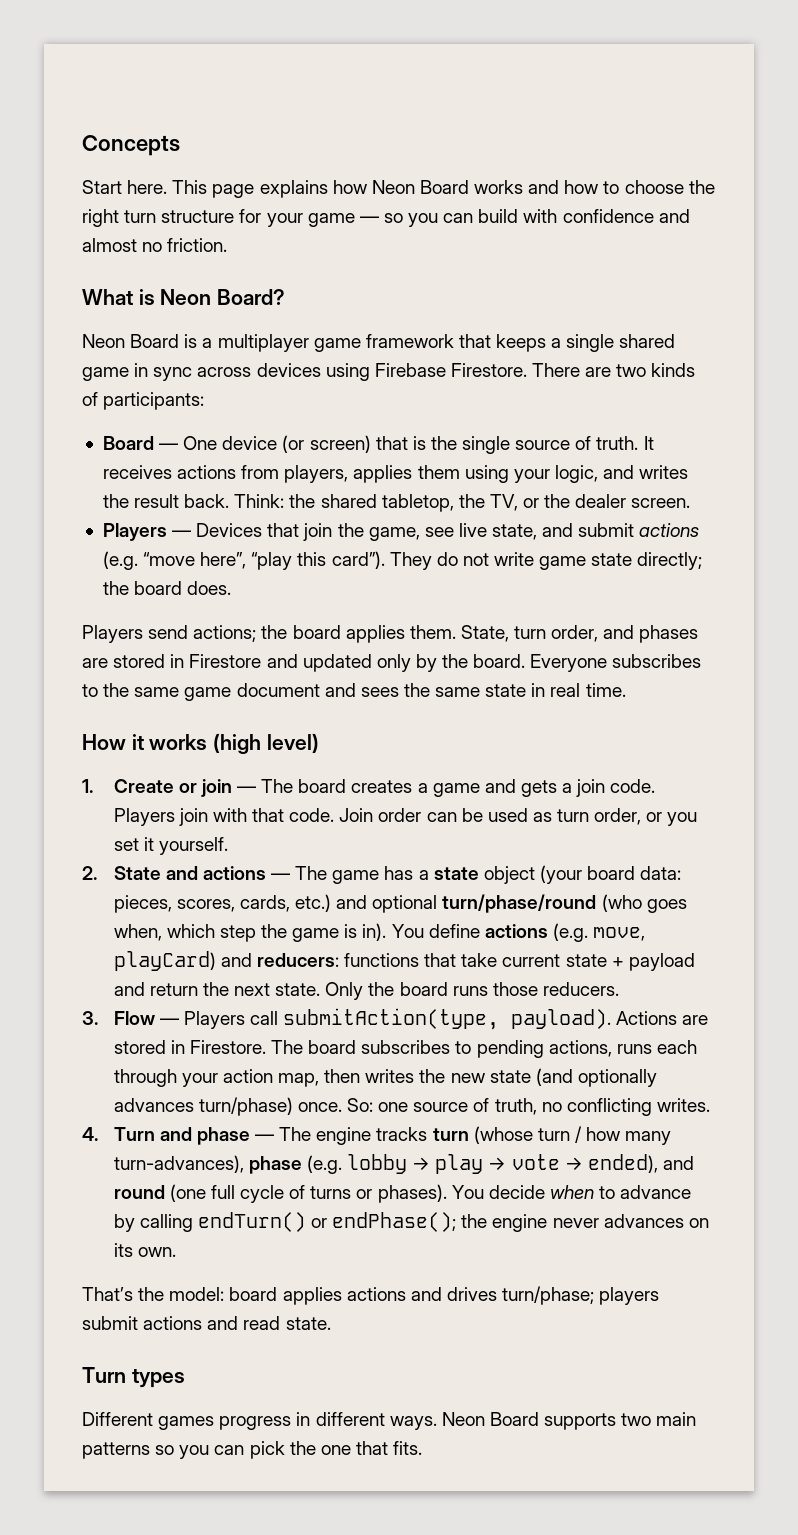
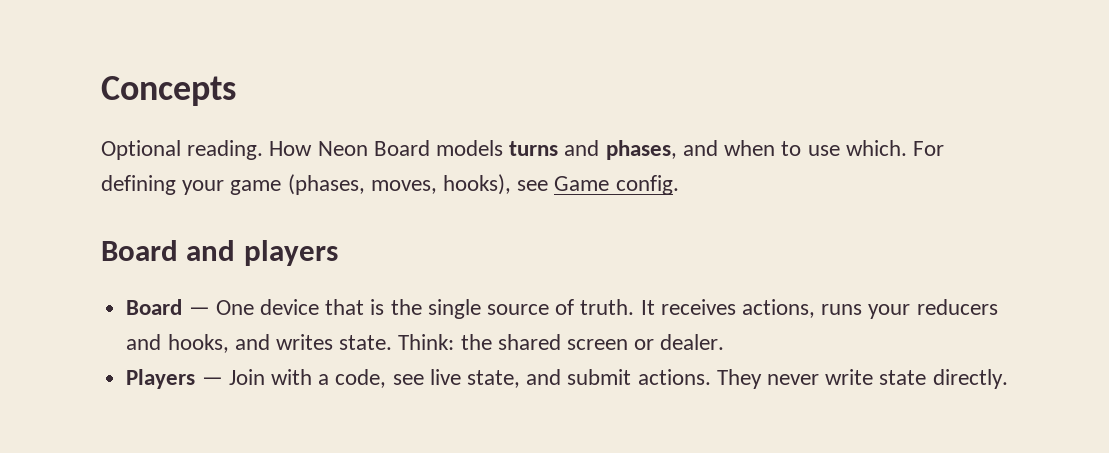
- Start here. This page explains how Neon Board works and how to choose the right turn structure for your game — so you can build with confidence and almost no friction.
- What is Neon Board?
- Neon Board is a multiplayer game framework that keeps a single shared game in sync across devices using Firebase Firestore. There are two kinds of participants:
+ Optional reading. How Neon Board models turns and phases, and when to use which. For defining your game (phases, moves, hooks), see Game config.
+ Board and players
- Board — One device (or screen) that is the single source of truth.
+ Board — One device that is the single source of truth.
- It receives actions from players, applies them using your logic, and writes the result back. Think: the shared tabletop, the TV, or the dealer screen.
- Players — Devices that join the game, see live state, and submit actions (e.g. “move here”, “play this card”). They do not write game state directly; the board does.
- Players send actions; the board applies them. State, turn order, and phases are stored in Firestore and updated only by the board. Everyone subscribes to the same game document and sees the same state in real time.
- How it works (high level)
- 1. Create or join — The board creates a game and gets a join code. Players join with that code. Join order can be used as turn order, or you set it yourself.
- 2. State and actions — The game has a state object (your board data: pieces, scores, cards, etc.) and optional turn/phase/round (who goes when, which step the game is in). You define actions (e.g. move, playCard) and reducers: functions that take current state + payload and return the next state. Only the board runs those reducers.
- 3. Flow — Players call submitAction(type, payload). Actions are stored in Firestore. The board subscribes to pending actions, runs each through your action map, then writes the new state (and optionally advances turn/phase) once. So: one source of truth, no conflicting writes.
- 4. Turn and phase — The engine tracks turn (whose turn / how many turn-advances), phase (e.g. lobby → play → vote → ended), and round (one full cycle of turns or phases). You decide when to advance by calling endTurn() or endPhase(); the engine never advances on its own.
- That’s the model: board applies actions and drives turn/phase; players submit actions and read state.
- Turn types
- Different games progress in different ways. Neon Board supports two main patterns so you can pick the one that fits.
+ It receives actions, runs your reducers and hooks, and writes state. Think: the shared screen or dealer.
+ Players — Join with a code, see live state, and submit actions. They never write state directly.

